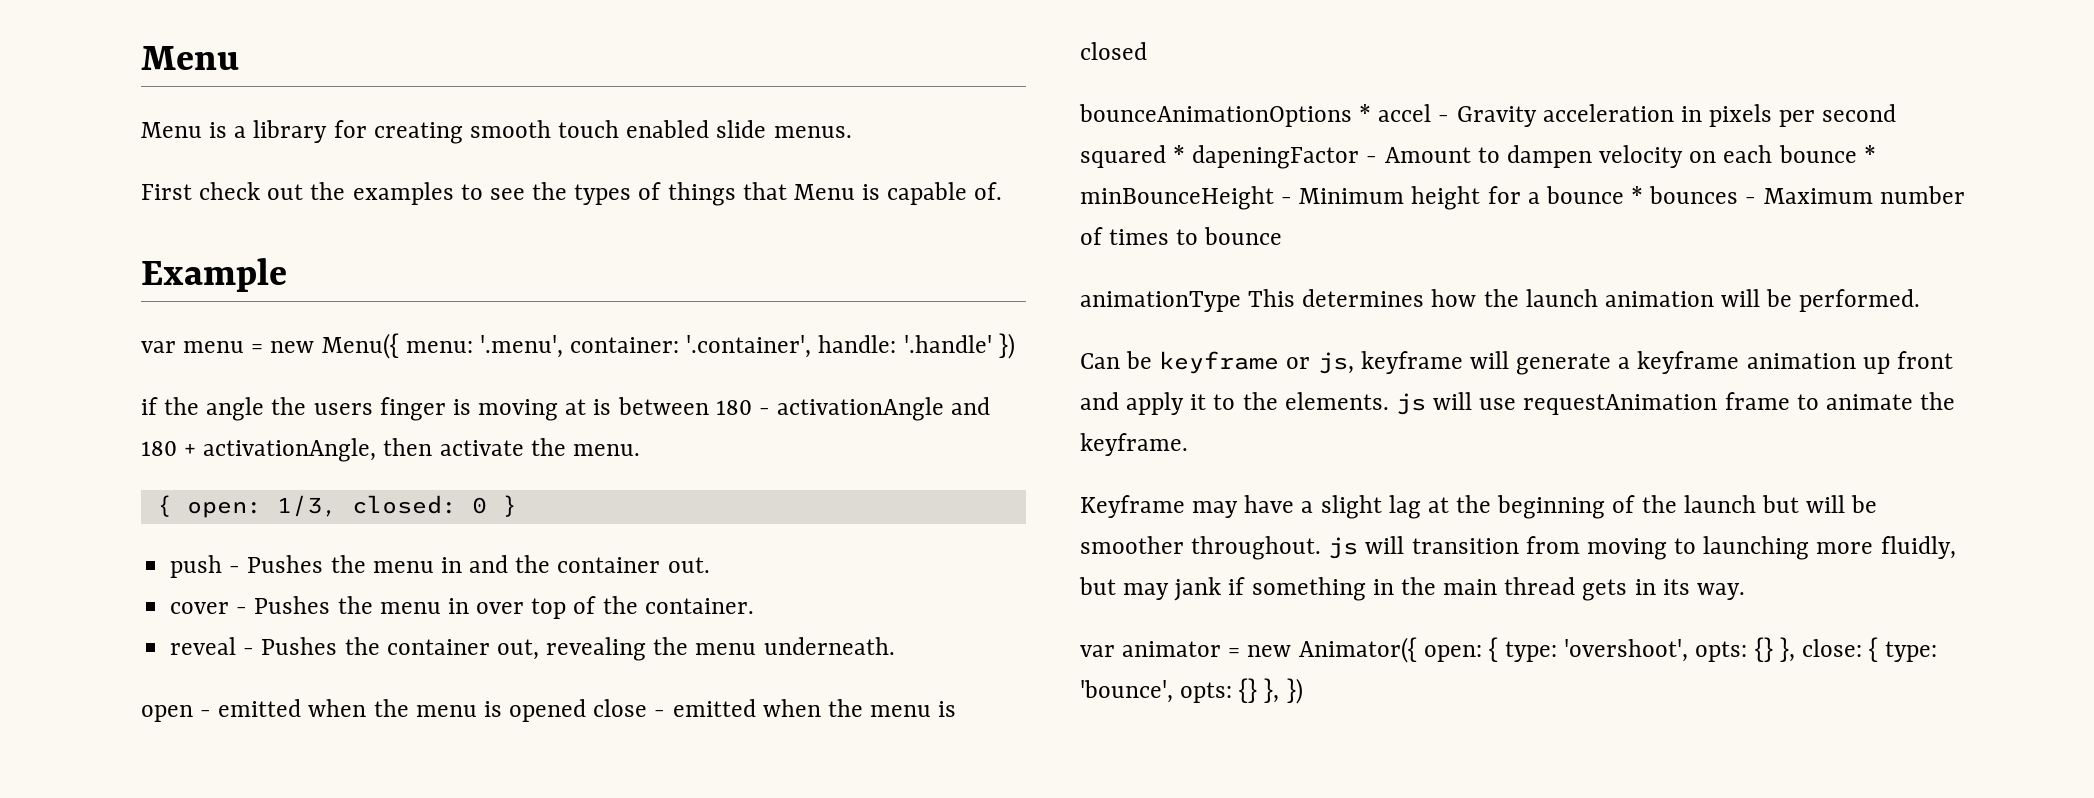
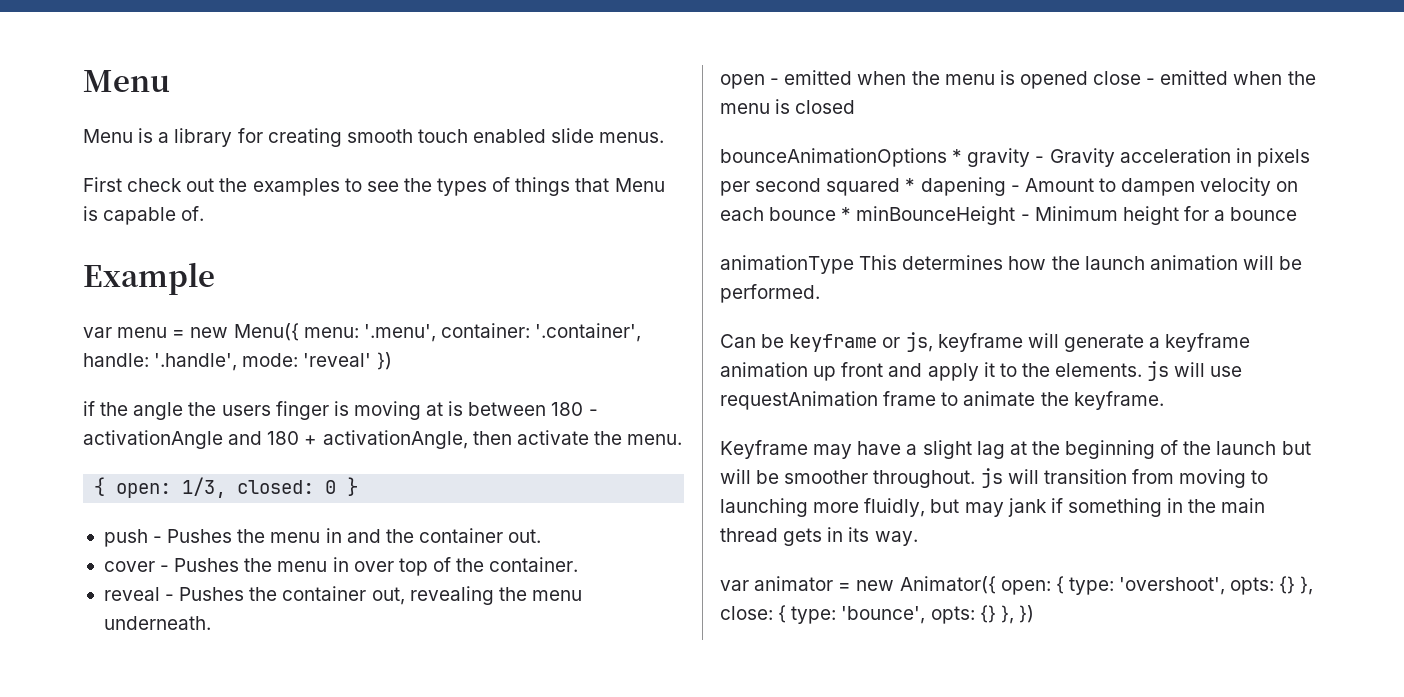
- var menu = new Menu({ menu: '.menu', container: '.container', handle: '.handle' })
+ var menu = new Menu({ menu: '.menu', container: '.container', handle: '.handle', mode: 'reveal' })
- bounceAnimationOptions * accel - Gravity acceleration in pixels per second squared * dapeningFactor - Amount to dampen velocity on each bounce * minBounceHeight - Minimum height for a bounce * bounces - Maximum number of times to bounce
+ bounceAnimationOptions * gravity - Gravity acceleration in pixels per second squared * dapening - Amount to dampen velocity on each bounce * minBounceHeight - Minimum height for a bounce

